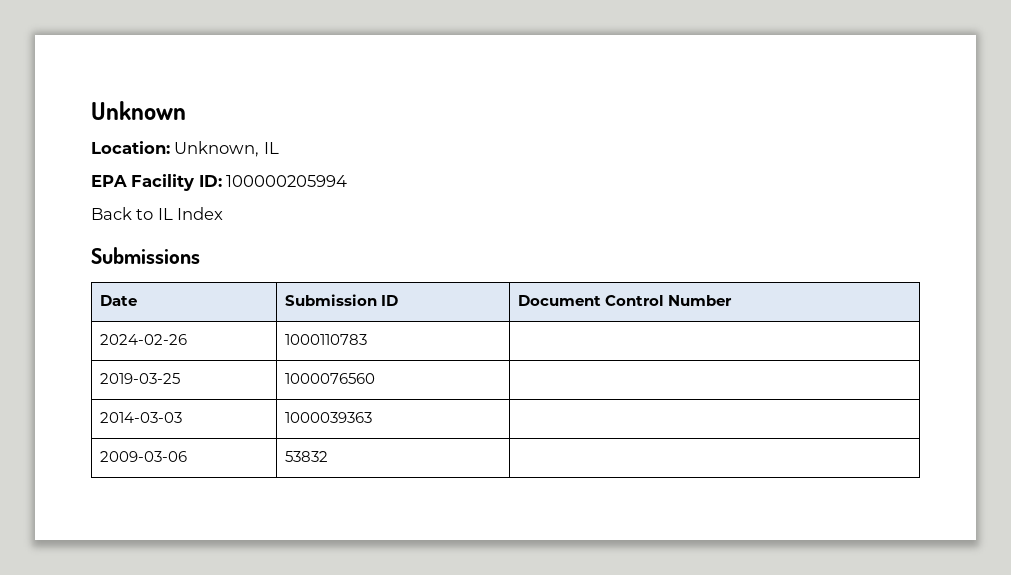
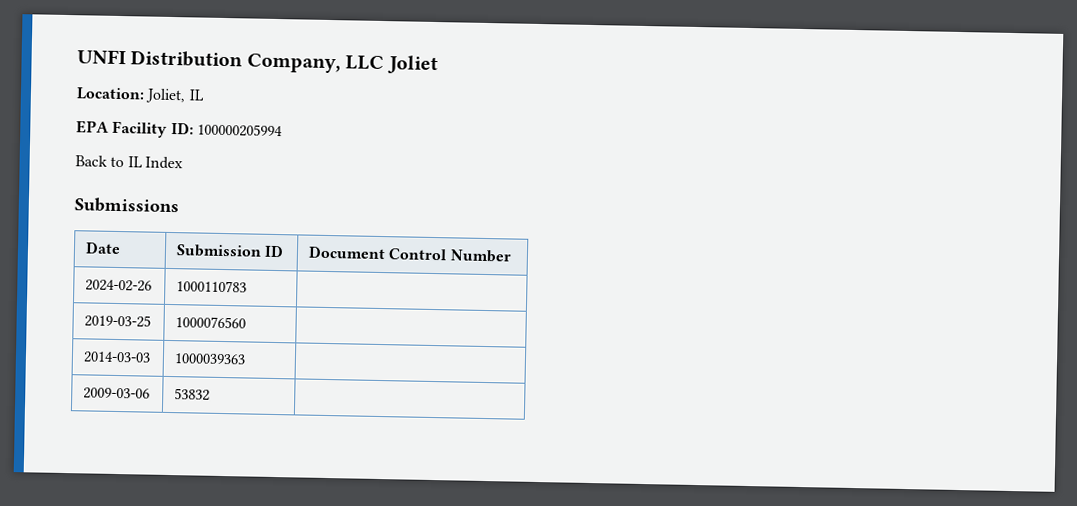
- Unknown
+ UNFI Distribution Company, LLC Joliet
- Location: Unknown, IL
+ Location: Joliet, IL

